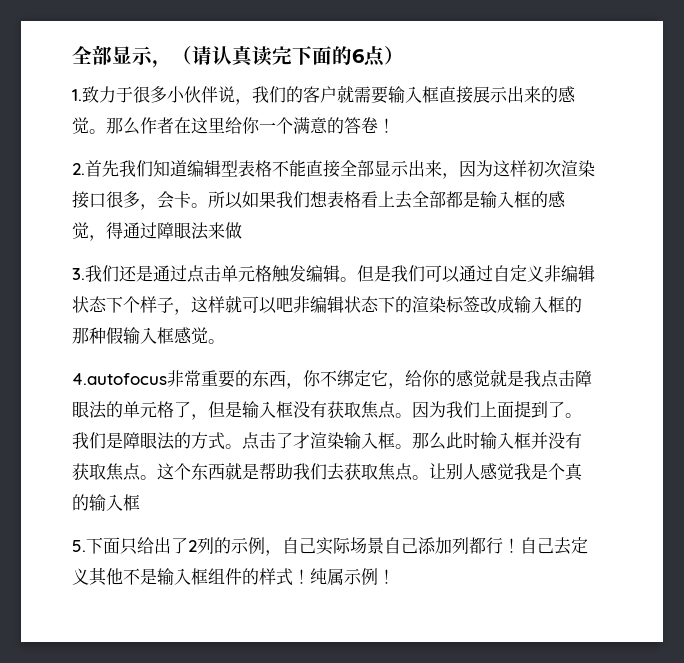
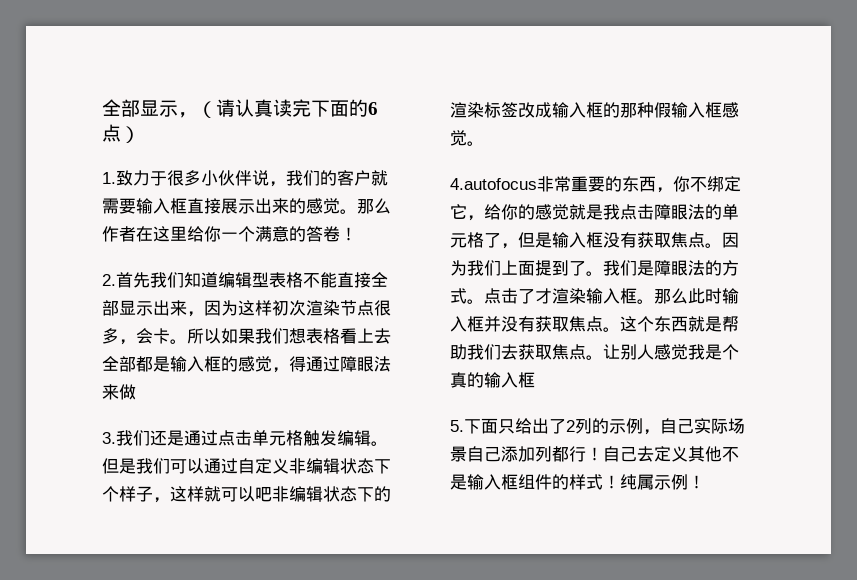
- 2.首先我们知道编辑型表格不能直接全部显示出来，因为这样初次渲染接口很多，会卡。
+ 2.首先我们知道编辑型表格不能直接全部显示出来，因为这样初次渲染节点很多，会卡。

